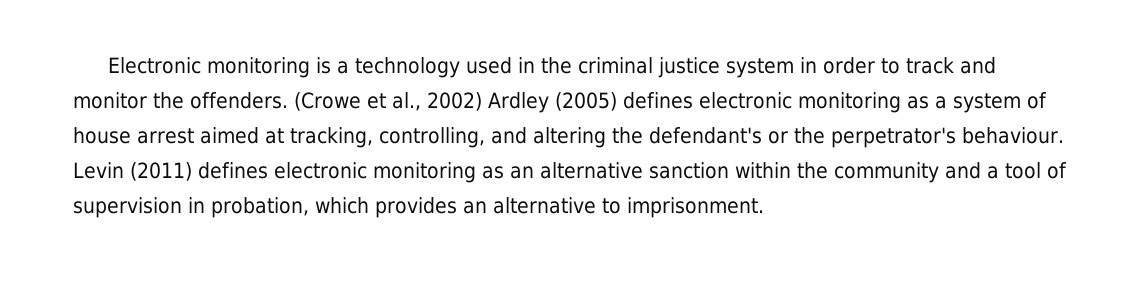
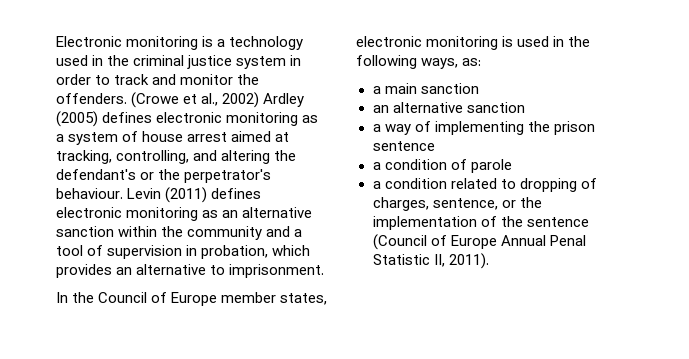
+ In the Council of Europe member states, electronic monitoring is used in the following ways, as:
+ a main sanction
+ an alternative sanction
+ a way of implementing the prison sentence
+ a condition of parole
+ a condition related to dropping of charges, sentence, or the implementation of the sentence (Council of Europe Annual Penal Statistic II, 2011).

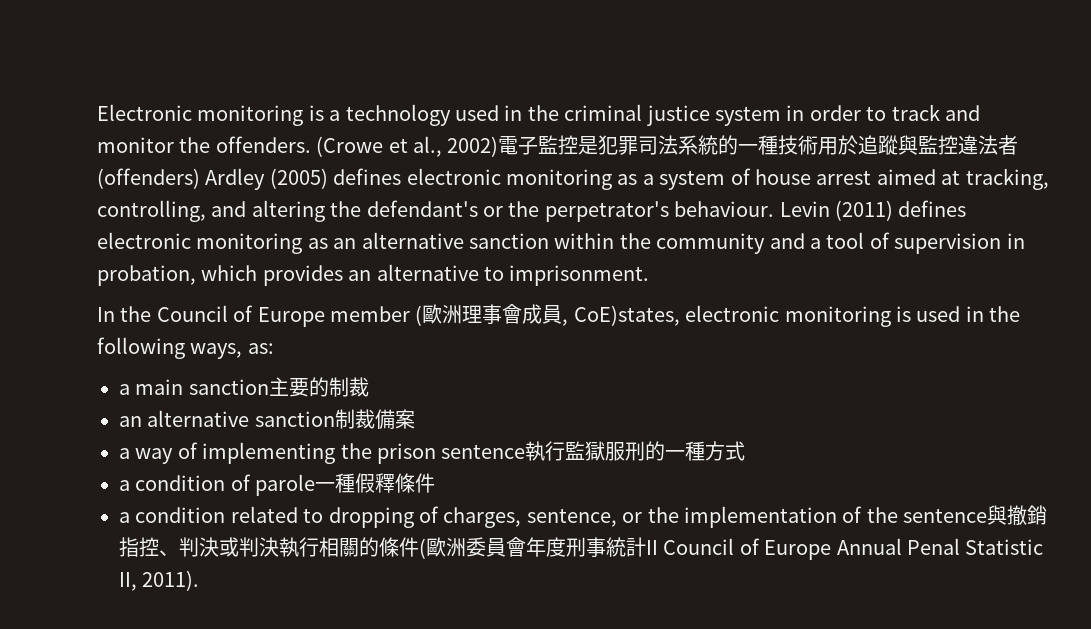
- (Crowe et al., 2002) Ardley (2005) defines electronic monitoring as a system of house arrest aimed at tracking, controlling, and altering the defendant's or the perpetrator's behaviour.
+ (Crowe et al., 2002)電子監控是犯罪司法系統的一種技術用於追蹤與監控違法者(offenders) Ardley (2005) defines electronic monitoring as a system of house arrest aimed at tracking, controlling, and altering the defendant's or the perpetrator's behaviour.
- In the Council of Europe member states, electronic monitoring is used in the following ways, as:
+ In the Council of Europe member (歐洲理事會成員, CoE)states, electronic monitoring is used in the following ways, as:
- a main sanction
- an alternative sanction
+ a main sanction主要的制裁
+ an alternative sanction制裁備案
- a way of implementing the prison sentence
+ a way of implementing the prison sentence執行監獄服刑的一種方式
- a condition of parole
+ a condition of parole一種假釋條件
- a condition related to dropping of charges, sentence, or the implementation of the sentence (Council of Europe Annual Penal Statistic II, 2011).
+ a condition related to dropping of charges, sentence, or the implementation of the sentence與撤銷指控、判決或判決執行相關的條件(歐洲委員會年度刑事統計II Council of Europe Annual Penal Statistic II, 2011).

